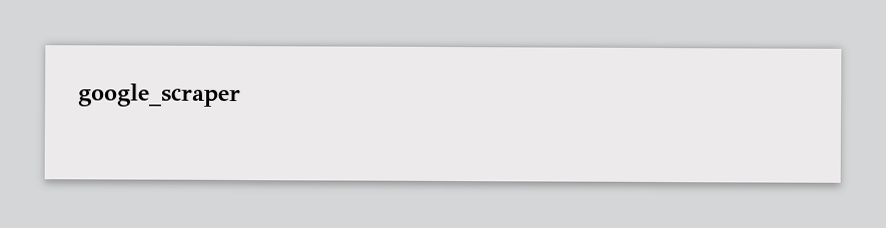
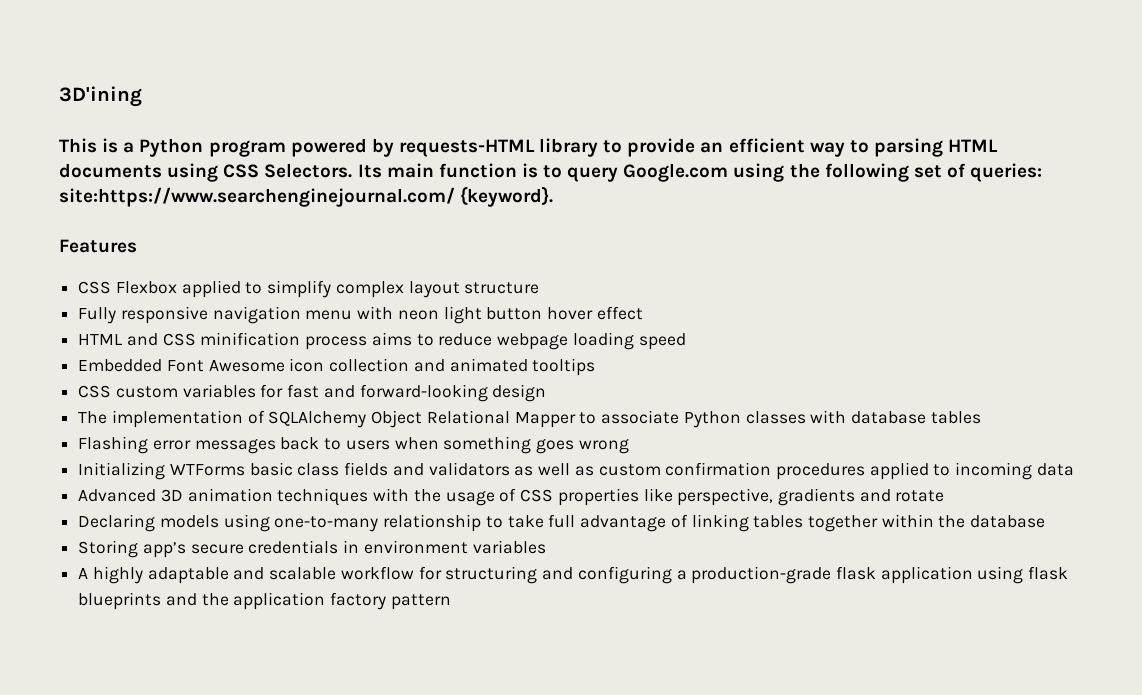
- google_scraper
+ 3D'ining
+ This is a Python program powered by requests-HTML library to provide an efficient way to parsing HTML documents using CSS Selectors. Its main function is to query Google.com using the following set of queries: site:https://www.searchenginejournal.com/ {keyword}.
+ Features
+ CSS Flexbox applied to simplify complex layout structure
+ Fully responsive navigation menu with neon light button hover effect
+ HTML and CSS minification process aims to reduce webpage loading speed
+ Embedded Font Awesome icon collection and animated tooltips
+ CSS custom variables for fast and forward-looking design
+ The implementation of SQLAlchemy Object Relational Mapper to associate Python classes with database tables
+ Flashing error messages back to users when something goes wrong
+ Initializing WTForms basic class fields and validators as well as custom confirmation procedures applied to incoming data
+ Advanced 3D animation techniques with the usage of CSS properties like perspective, gradients and rotate
+ Declaring models using one-to-many relationship to take full advantage of linking tables together within the database
+ Storing app’s secure credentials in environment variables
+ A highly adaptable and scalable workflow for structuring and configuring a production-grade flask application using flask blueprints and the application factory pattern

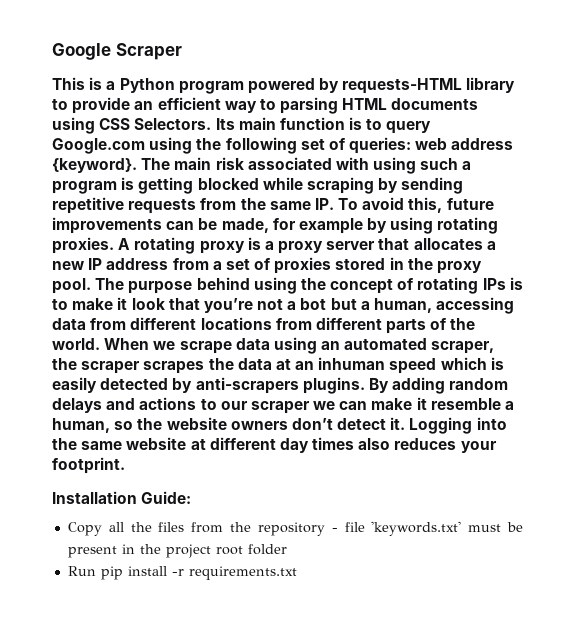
- 3D'ining
+ Google Scraper
- Its main function is to query Google.com using the following set of queries: site:https://www.searchenginejournal.com/ {keyword}.
- Features
- CSS Flexbox applied to simplify complex layout structure
- Fully responsive navigation menu with neon light button hover effect
- HTML and CSS minification process aims to reduce webpage loading speed
- Embedded Font Awesome icon collection and animated tooltips
- CSS custom variables for fast and forward-looking design
- The implementation of SQLAlchemy Object Relational Mapper to associate Python classes with database tables
- Flashing error messages back to users when something goes wrong
- Initializing WTForms basic class fields and validators as well as custom confirmation procedures applied to incoming data
- Advanced 3D animation techniques with the usage of CSS properties like perspective, gradients and rotate
- Declaring models using one-to-many relationship to take full advantage of linking tables together within the database
- Storing app’s secure credentials in environment variables
- A highly adaptable and scalable workflow for structuring and configuring a production-grade flask application using flask blueprints and the application factory pattern
+ Its main function is to query Google.com using the following set of queries: web address {keyword}. The main risk associated with using such a program is getting blocked while scraping by sending repetitive requests from the same IP. To avoid this, future improvements can be made, for example by using rotating proxies. A rotating proxy is a proxy server that allocates a new IP address from a set of proxies stored in the proxy pool. The purpose behind using the concept of rotating IPs is to make it look that you’re not a bot but a human, accessing data from different locations from different parts of the world. When we scrape data using an automated scraper, the scraper scrapes the data at an inhuman speed which is easily detected by anti-scrapers plugins. By adding random delays and actions to our scraper we can make it resemble a human, so the website owners don’t detect it. Logging into the same website at different day times also reduces your footprint.
+ Installation Guide:
+ Copy all the files from the repository - file 'keywords.txt' must be present in the project root folder
+ Run pip install -r requirements.txt

